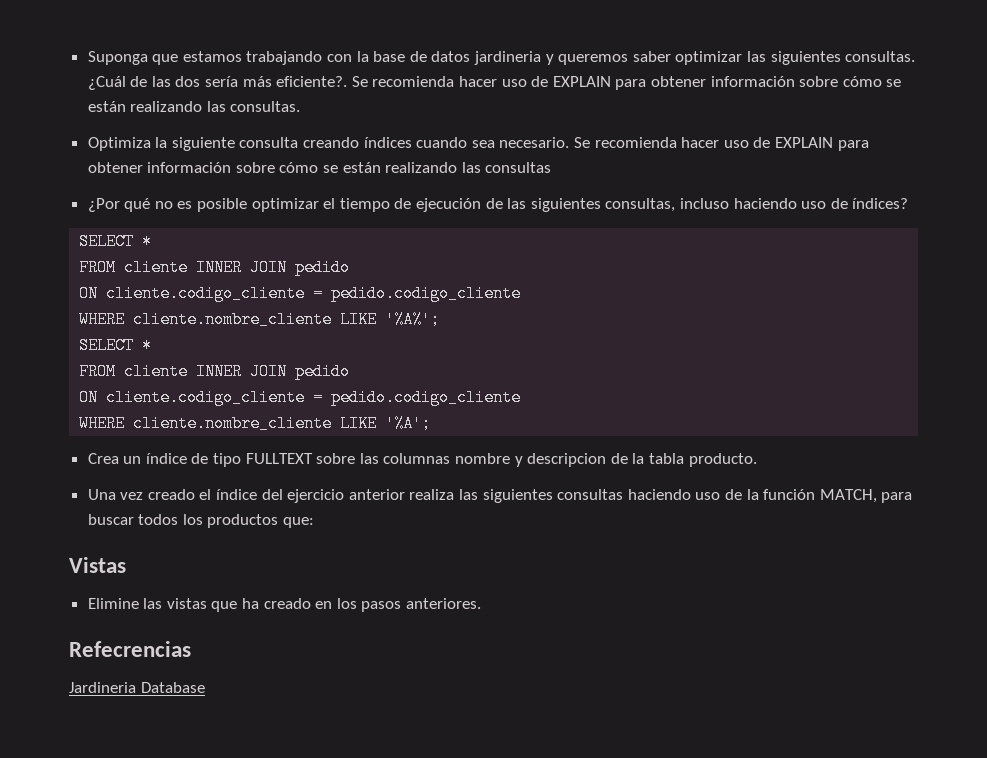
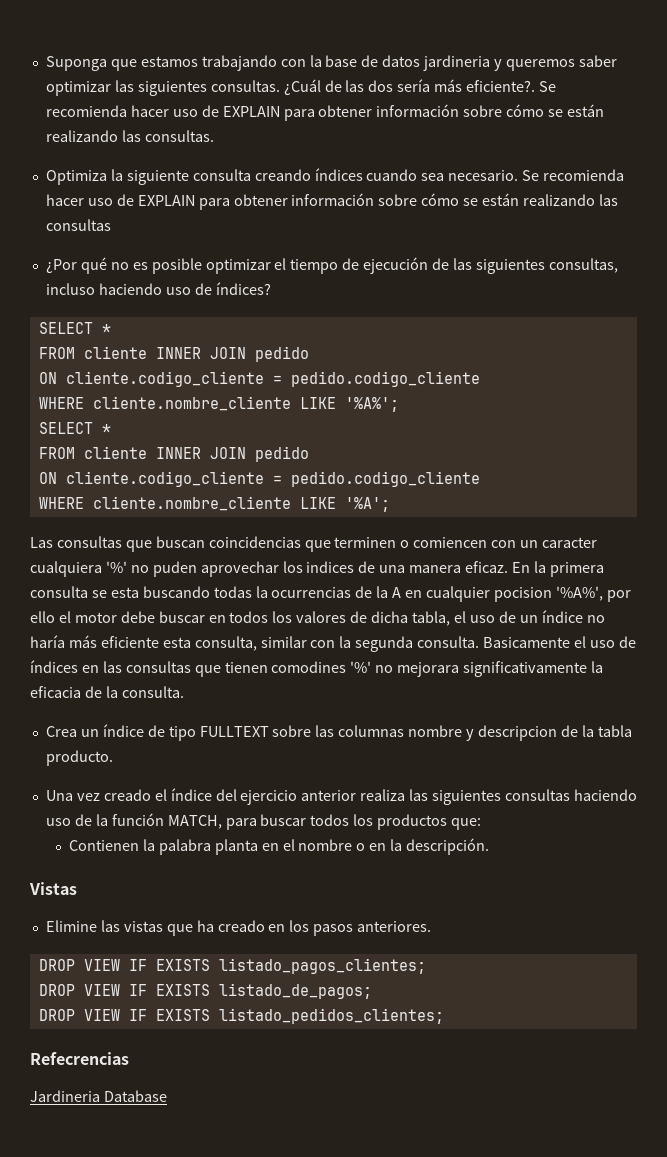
+ Las consultas que buscan coincidencias que terminen o comiencen con un caracter cualquiera '%' no puden aprovechar los indices de una manera eficaz. En la primera consulta se esta buscando todas la ocurrencias de la A en cualquier pocision '%A%', por ello el motor debe buscar en todos los valores de dicha tabla, el uso de un índice no haría más eficiente esta consulta, similar con la segunda consulta. Basicamente el uso de índices en las consultas que tienen comodines '%' no mejorara significativamente la eficacia de la consulta.
+ Contienen la palabra planta en el nombre o en la descripción.
+ DROP VIEW IF EXISTS listado_pagos_clientes;
+ DROP VIEW IF EXISTS listado_de_pagos;
+ DROP VIEW IF EXISTS listado_pedidos_clientes;

